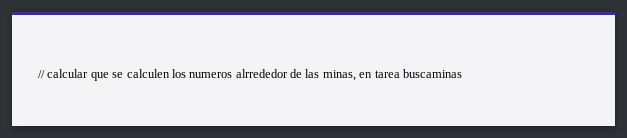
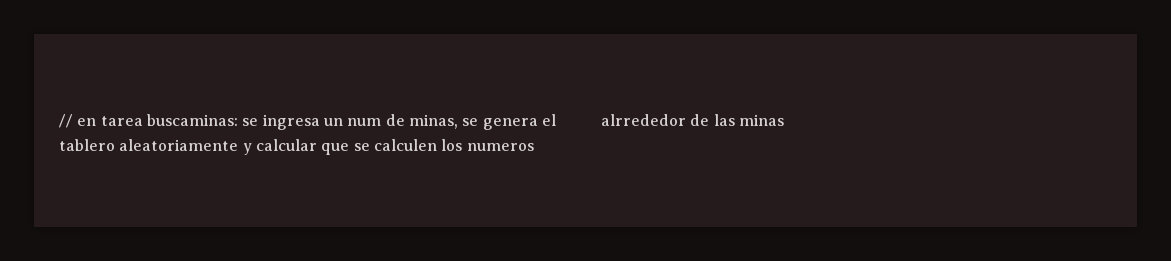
- // calcular que se calculen los numeros alrrededor de las minas, en tarea buscaminas
+ // en tarea buscaminas: se ingresa un num de minas, se genera el tablero aleatoriamente y calcular que se calculen los numeros alrrededor de las minas

